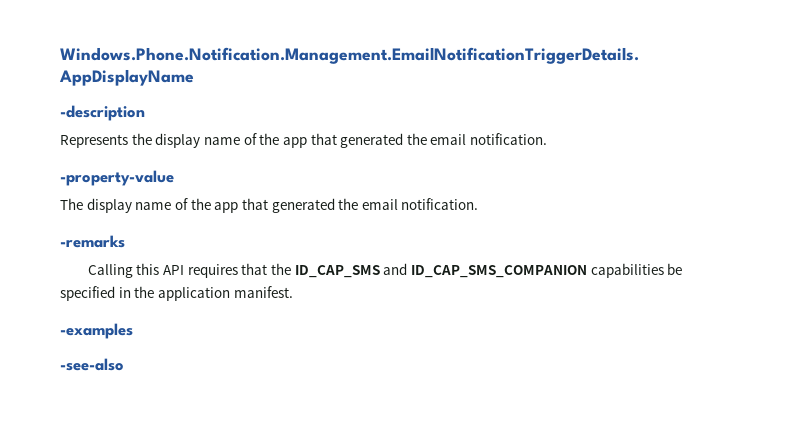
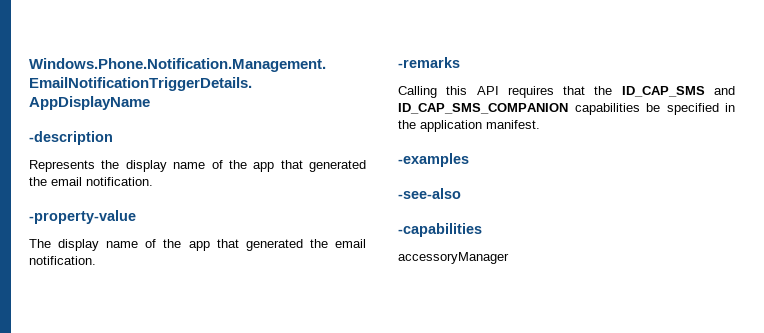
+ -capabilities
+ accessoryManager

